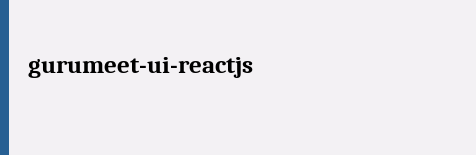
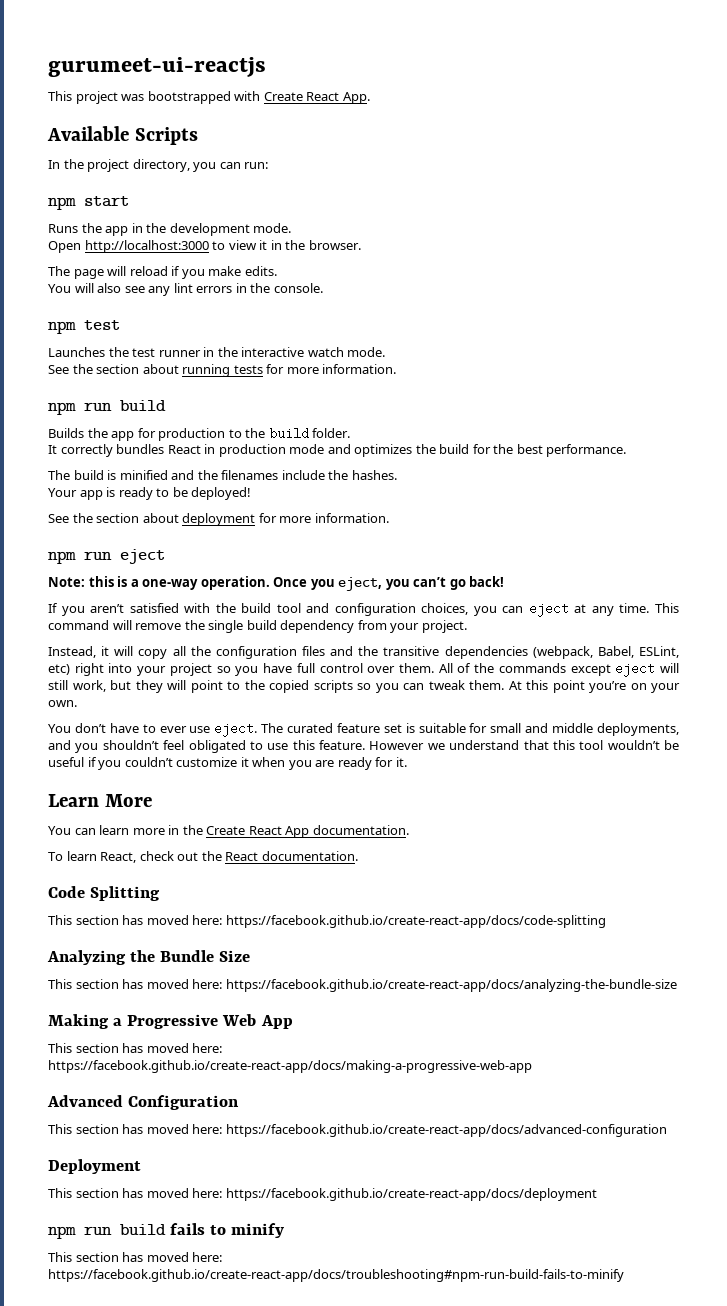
+ This project was bootstrapped with Create React App.
+ Available Scripts
+ In the project directory, you can run:
+ npm start
+ Runs the app in the development mode.
+ Open http://localhost:3000 to view it in the browser.
+ The page will reload if you make edits.
+ You will also see any lint errors in the console.
+ npm test
+ Launches the test runner in the interactive watch mode.
+ See the section about running tests for more information.
+ npm run build
+ Builds the app for production to the build folder.
+ It correctly bundles React in production mode and optimizes the build for the best performance.
+ The build is minified and the filenames include the hashes.
+ Your app is ready to be deployed!
+ See the section about deployment for more information.
+ npm run eject
+ Note: this is a one-way operation. Once you eject, you can’t go back!
+ If you aren’t satisfied with the build tool and configuration choices, you can eject at any time. This command will remove the single build dependency from your project.
+ Instead, it will copy all the configuration files and the transitive dependencies (webpack, Babel, ESLint, etc) right into your project so you have full control over them. All of the commands except eject will still work, but they will point to the copied scripts so you can tweak them. At this point you’re on your own.
+ You don’t have to ever use eject. The curated feature set is suitable for small and middle deployments, and you shouldn’t feel obligated to use this feature. However we understand that this tool wouldn’t be useful if you couldn’t customize it when you are ready for it.
+ Learn More
+ You can learn more in the Create React App documentation.
+ To learn React, check out the React documentation.
+ Code Splitting
+ This section has moved here: https://facebook.github.io/create-react-app/docs/code-splitting
+ Analyzing the Bundle Size
+ This section has moved here: https://facebook.github.io/create-react-app/docs/analyzing-the-bundle-size
+ Making a Progressive Web App
+ This section has moved here: https://facebook.github.io/create-react-app/docs/making-a-progressive-web-app
+ Advanced Configuration
+ This section has moved here: https://facebook.github.io/create-react-app/docs/advanced-configuration
+ Deployment
+ This section has moved here: https://facebook.github.io/create-react-app/docs/deployment
+ npm run build fails to minify
+ This section has moved here: https://facebook.github.io/create-react-app/docs/troubleshooting#npm-run-build-fails-to-minify

